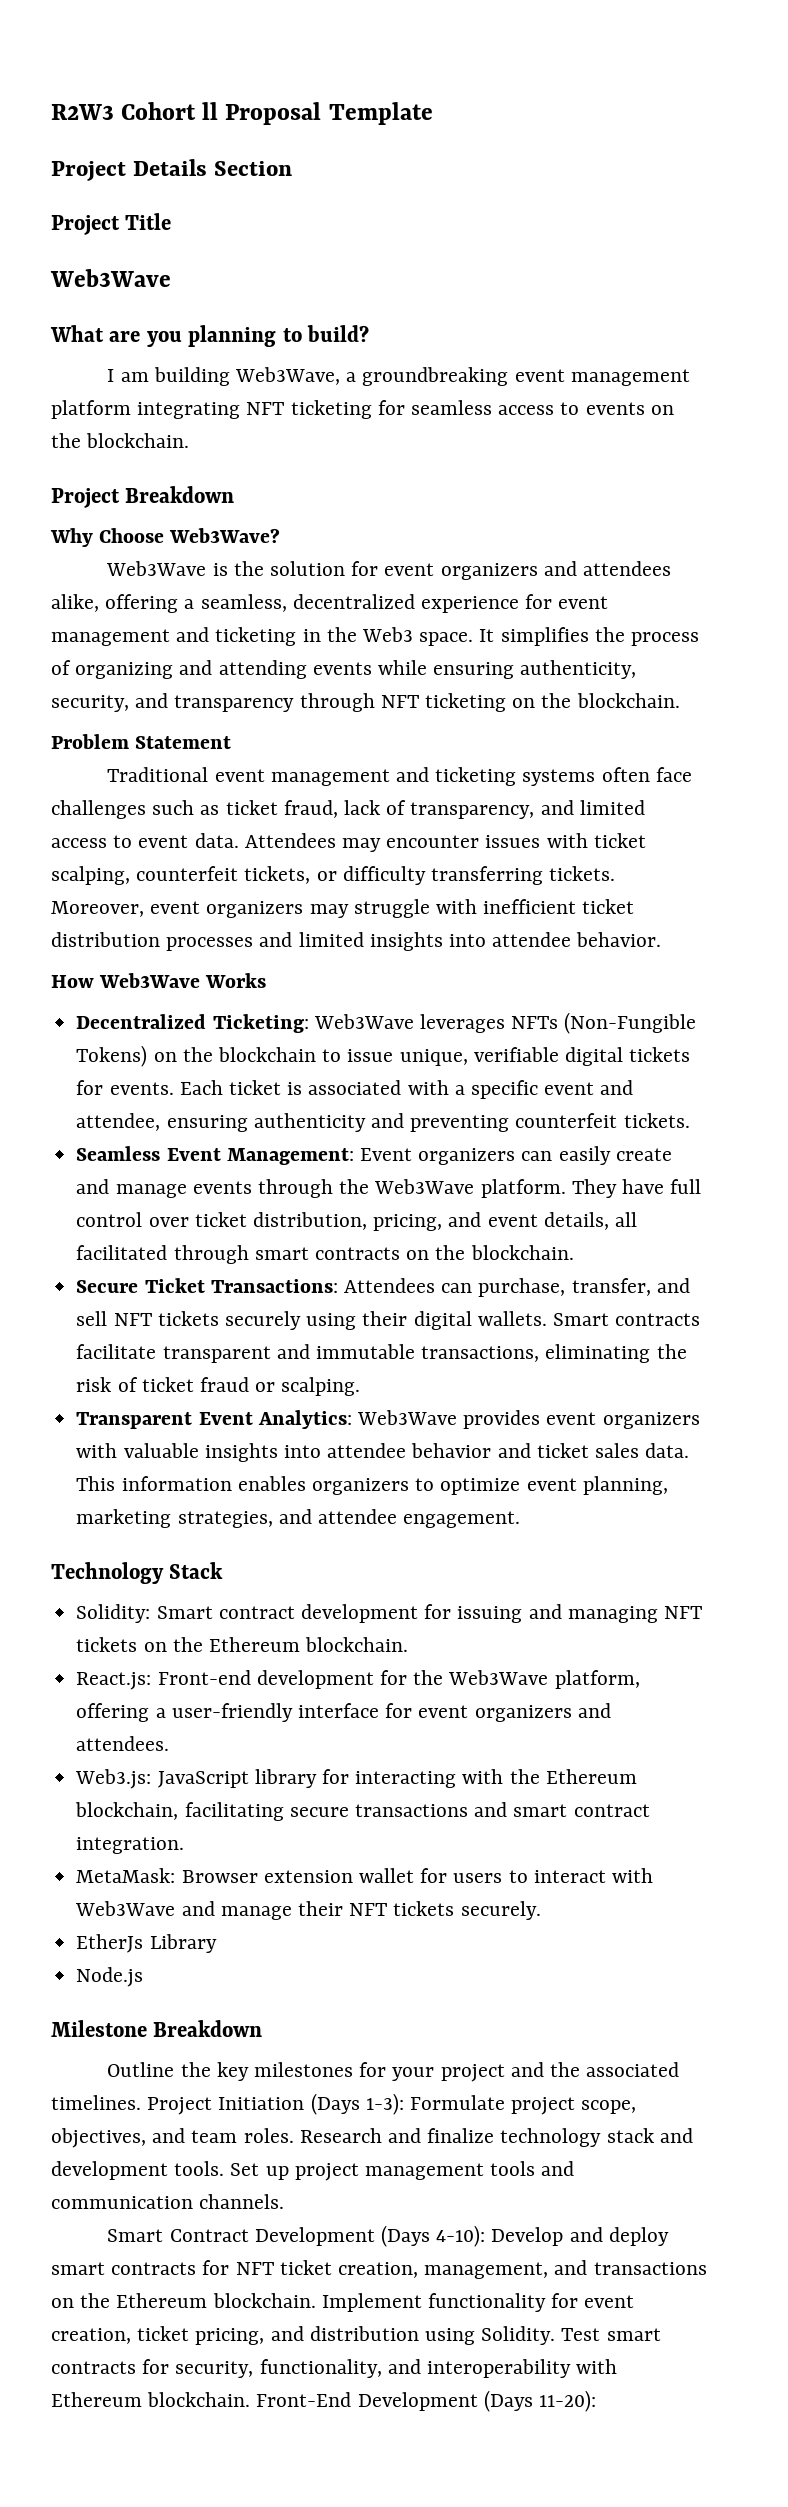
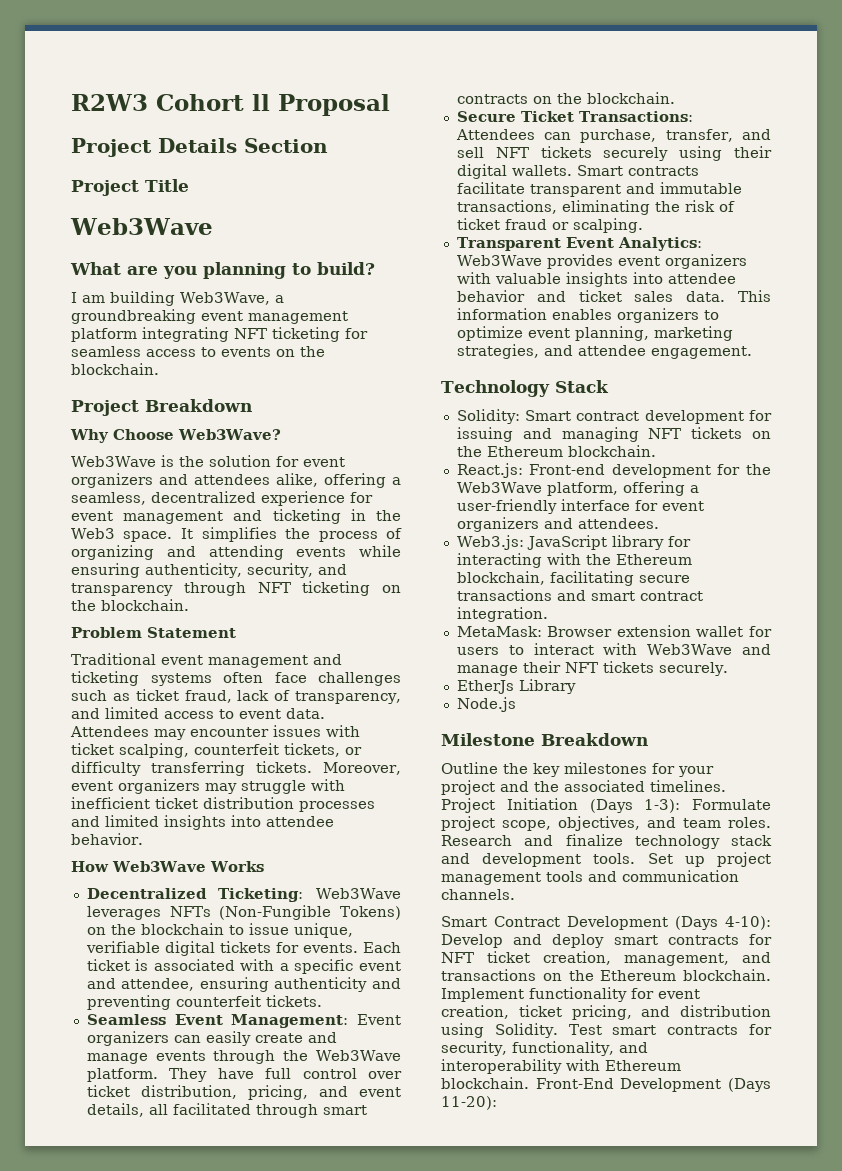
- R2W3 Cohort ll Proposal Template
+ R2W3 Cohort ll Proposal

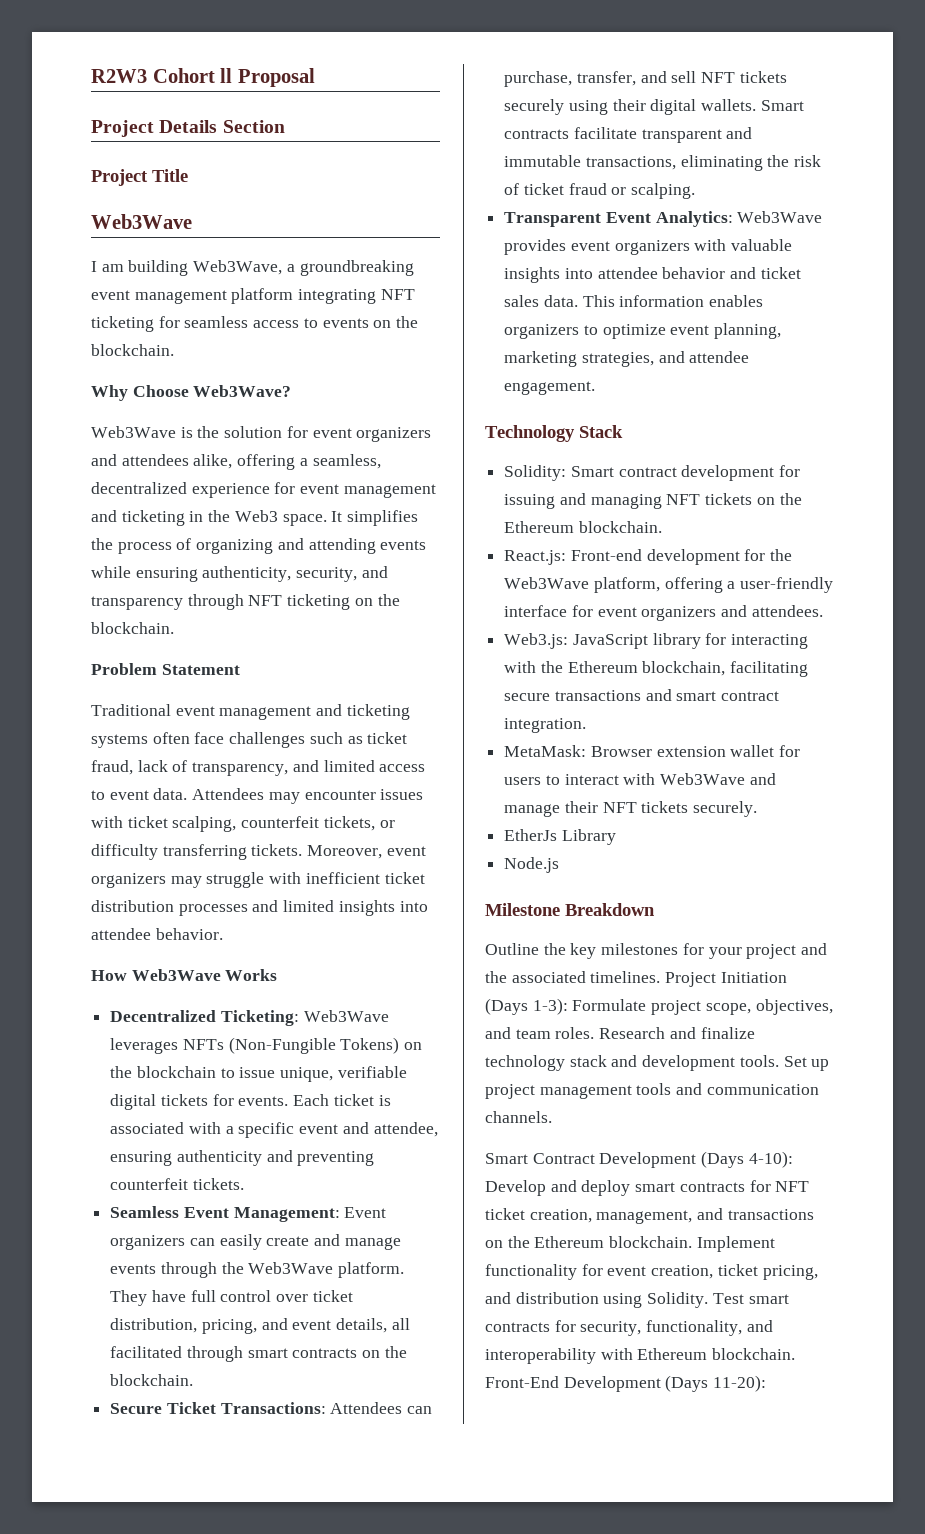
- What are you planning to build?
- Project Breakdown

